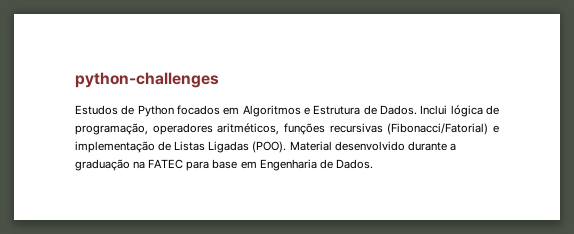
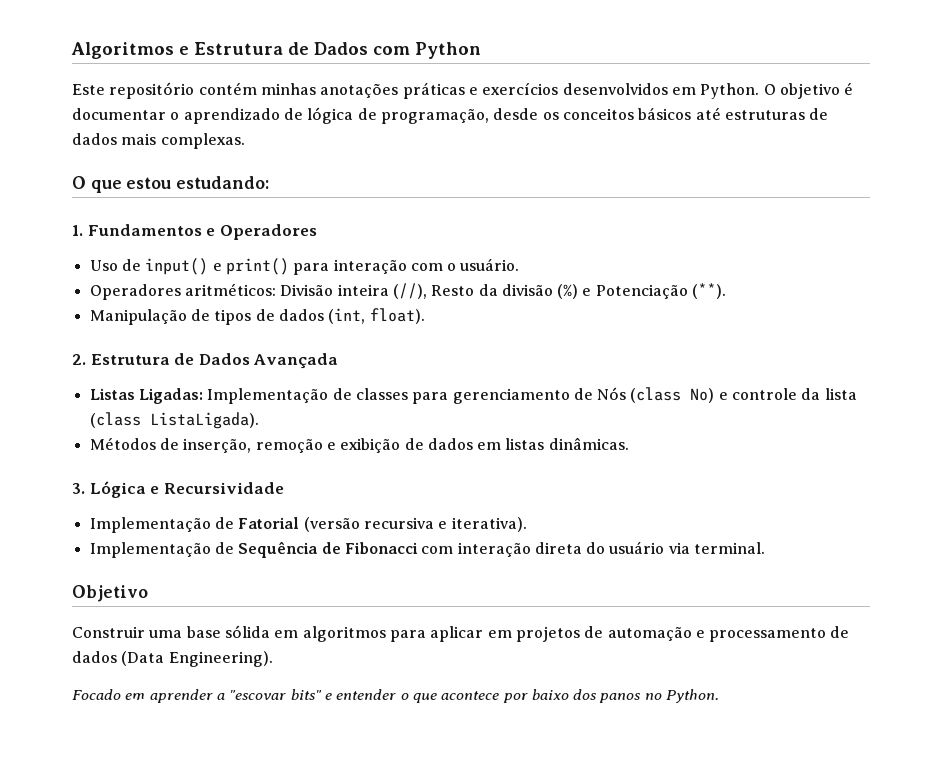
- python-challenges
- Estudos de Python focados em Algoritmos e Estrutura de Dados. Inclui lógica de programação, operadores aritméticos, funções recursivas (Fibonacci/Fatorial) e implementação de Listas Ligadas (POO). Material desenvolvido durante a graduação na FATEC para base em Engenharia de Dados.
+ Algoritmos e Estrutura de Dados com Python
+ Este repositório contém minhas anotações práticas e exercícios desenvolvidos em Python. O objetivo é documentar o aprendizado de lógica de programação, desde os conceitos básicos até estruturas de dados mais complexas.
+ O que estou estudando:
+ 1. Fundamentos e Operadores
+ Uso de input() e print() para interação com o usuário.
+ Operadores aritméticos: Divisão inteira (//), Resto da divisão (%) e Potenciação (**).
+ Manipulação de tipos de dados (int, float).
+ 2. Estrutura de Dados Avançada
+ Listas Ligadas: Implementação de classes para gerenciamento de Nós (class No) e controle da lista (class ListaLigada).
+ Métodos de inserção, remoção e exibição de dados em listas dinâmicas.
+ 3. Lógica e Recursividade
+ Implementação de Fatorial (versão recursiva e iterativa).
+ Implementação de Sequência de Fibonacci com interação direta do usuário via terminal.
+ Objetivo
+ Construir uma base sólida em algoritmos para aplicar em projetos de automação e processamento de dados (Data Engineering).
+ Focado em aprender a "escovar bits" e entender o que acontece por baixo dos panos no Python.

